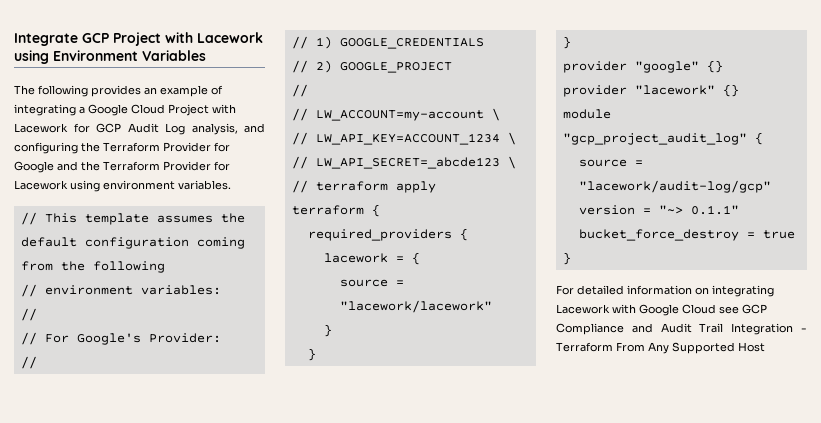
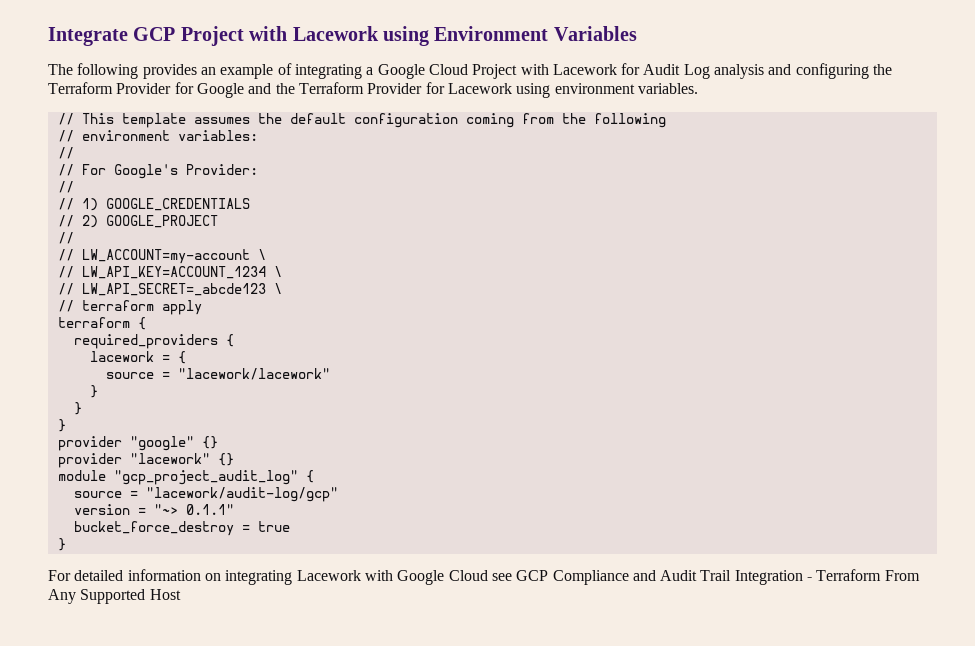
- The following provides an example of integrating a Google Cloud Project with Lacework for GCP Audit Log analysis, and configuring the Terraform Provider for Google and the Terraform Provider for Lacework using environment variables.
+ The following provides an example of integrating a Google Cloud Project with Lacework for Audit Log analysis and configuring the Terraform Provider for Google and the Terraform Provider for Lacework using environment variables.

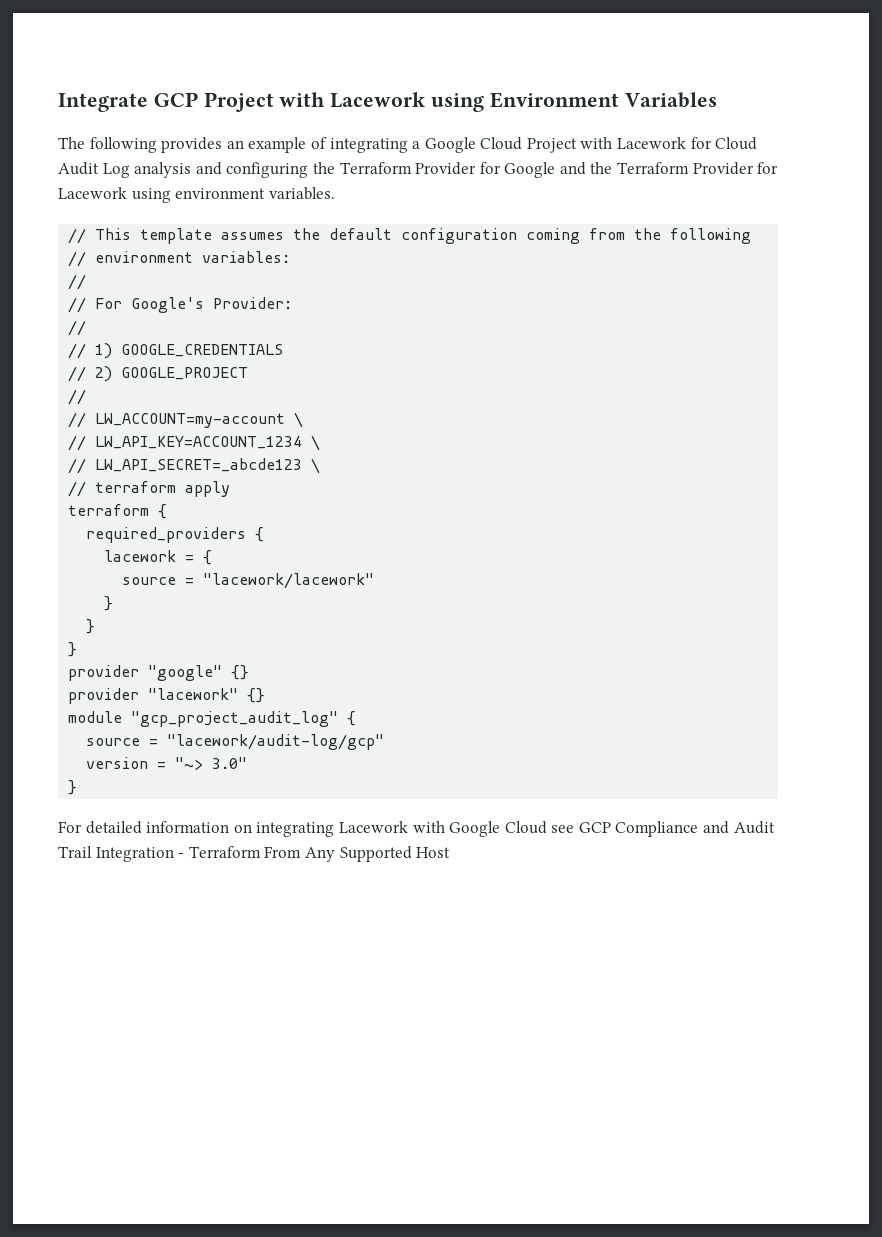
- The following provides an example of integrating a Google Cloud Project with Lacework for Audit Log analysis and configuring the Terraform Provider for Google and the Terraform Provider for Lacework using environment variables.
+ The following provides an example of integrating a Google Cloud Project with Lacework for Cloud Audit Log analysis and configuring the Terraform Provider for Google and the Terraform Provider for Lacework using environment variables.
- version = "~> 0.1.1"
- bucket_force_destroy = true
+ version = "~> 3.0"

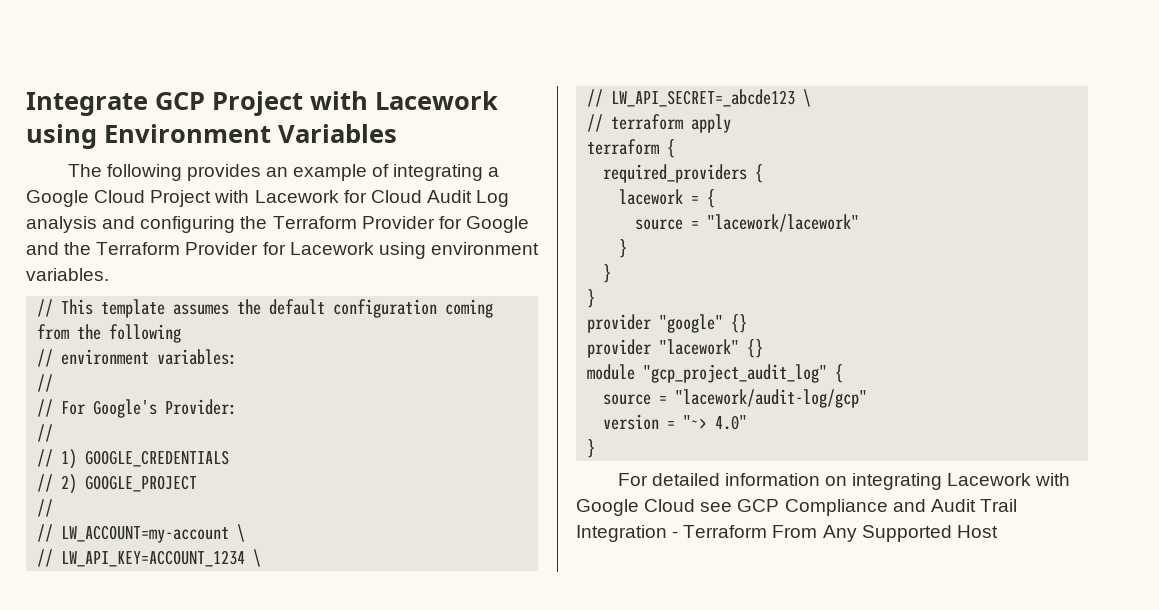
- version = "~> 3.0"
+ version = "~> 4.0"

